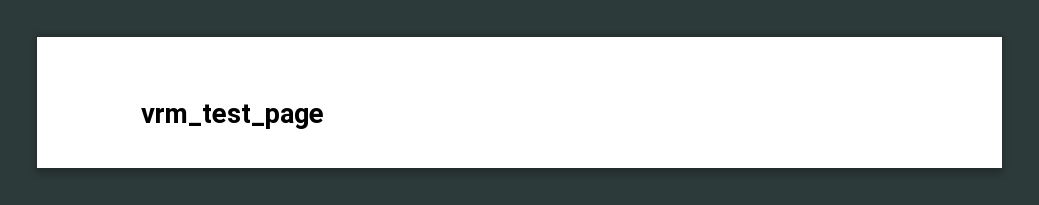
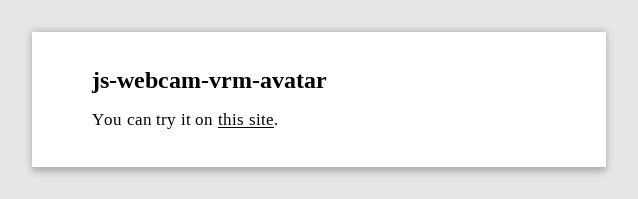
- vrm_test_page
+ js-webcam-vrm-avatar
+ You can try it on this site.

